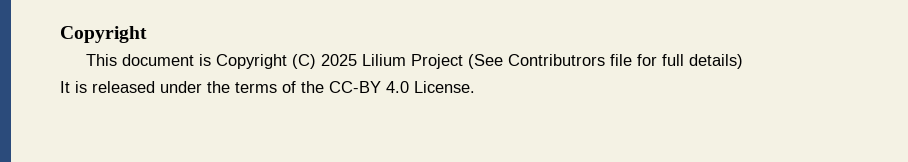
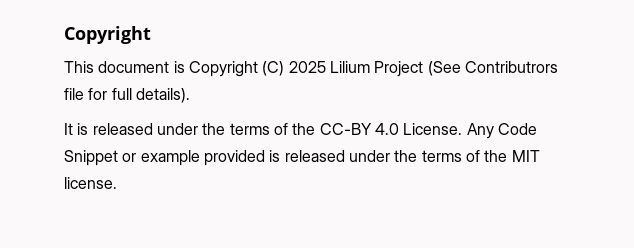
- This document is Copyright (C) 2025 Lilium Project (See Contributrors file for full details)
+ This document is Copyright (C) 2025 Lilium Project (See Contributrors file for full details).
+ Any Code Snippet or example provided is released under the terms of the MIT license.

